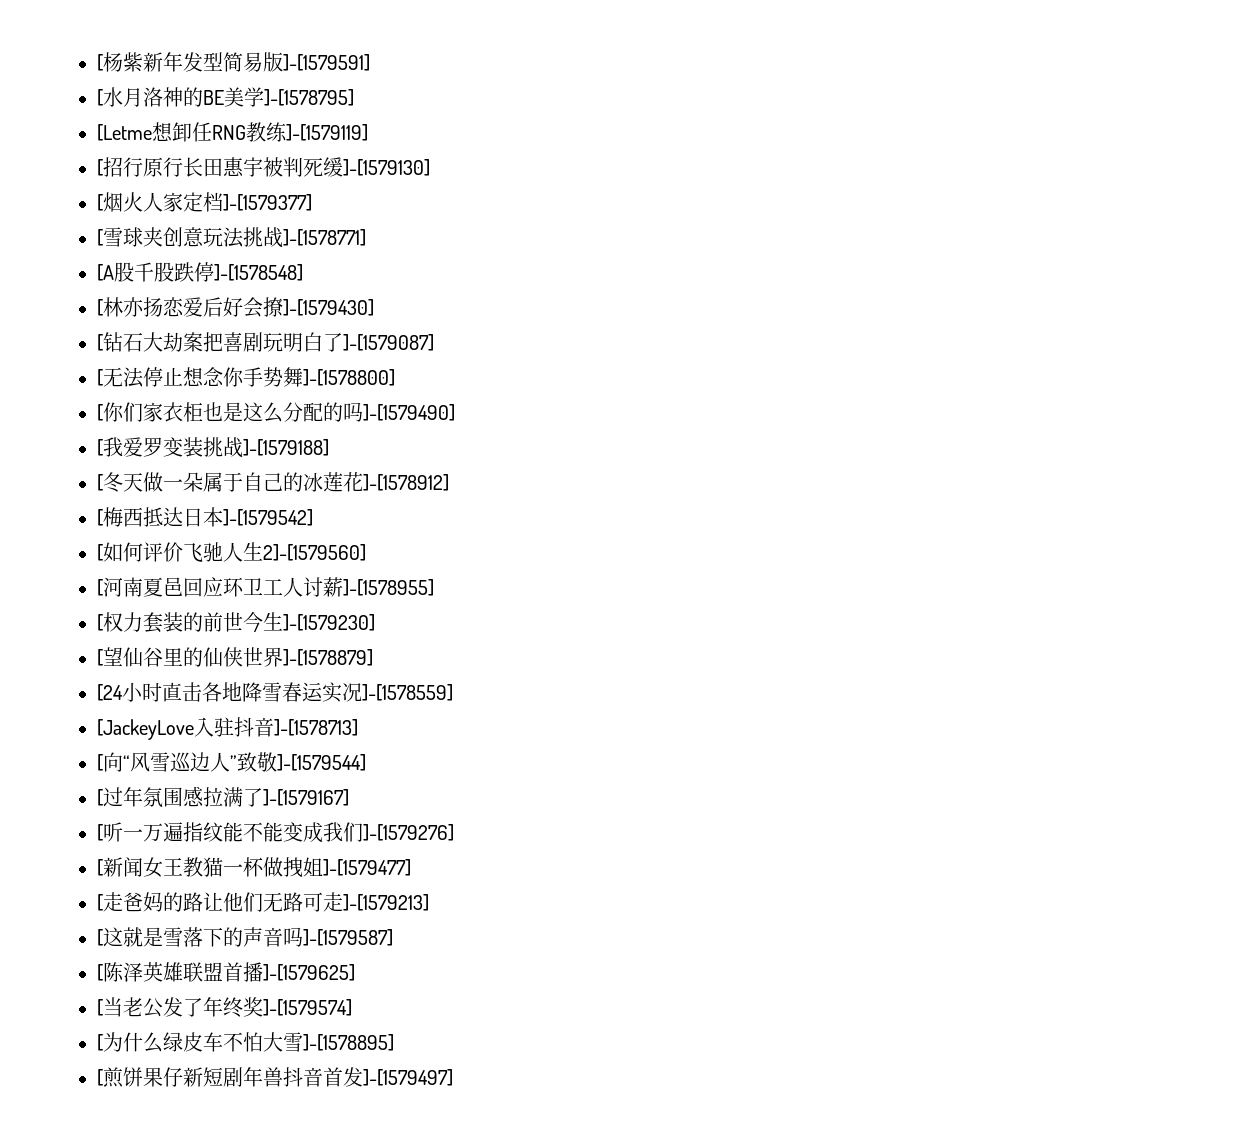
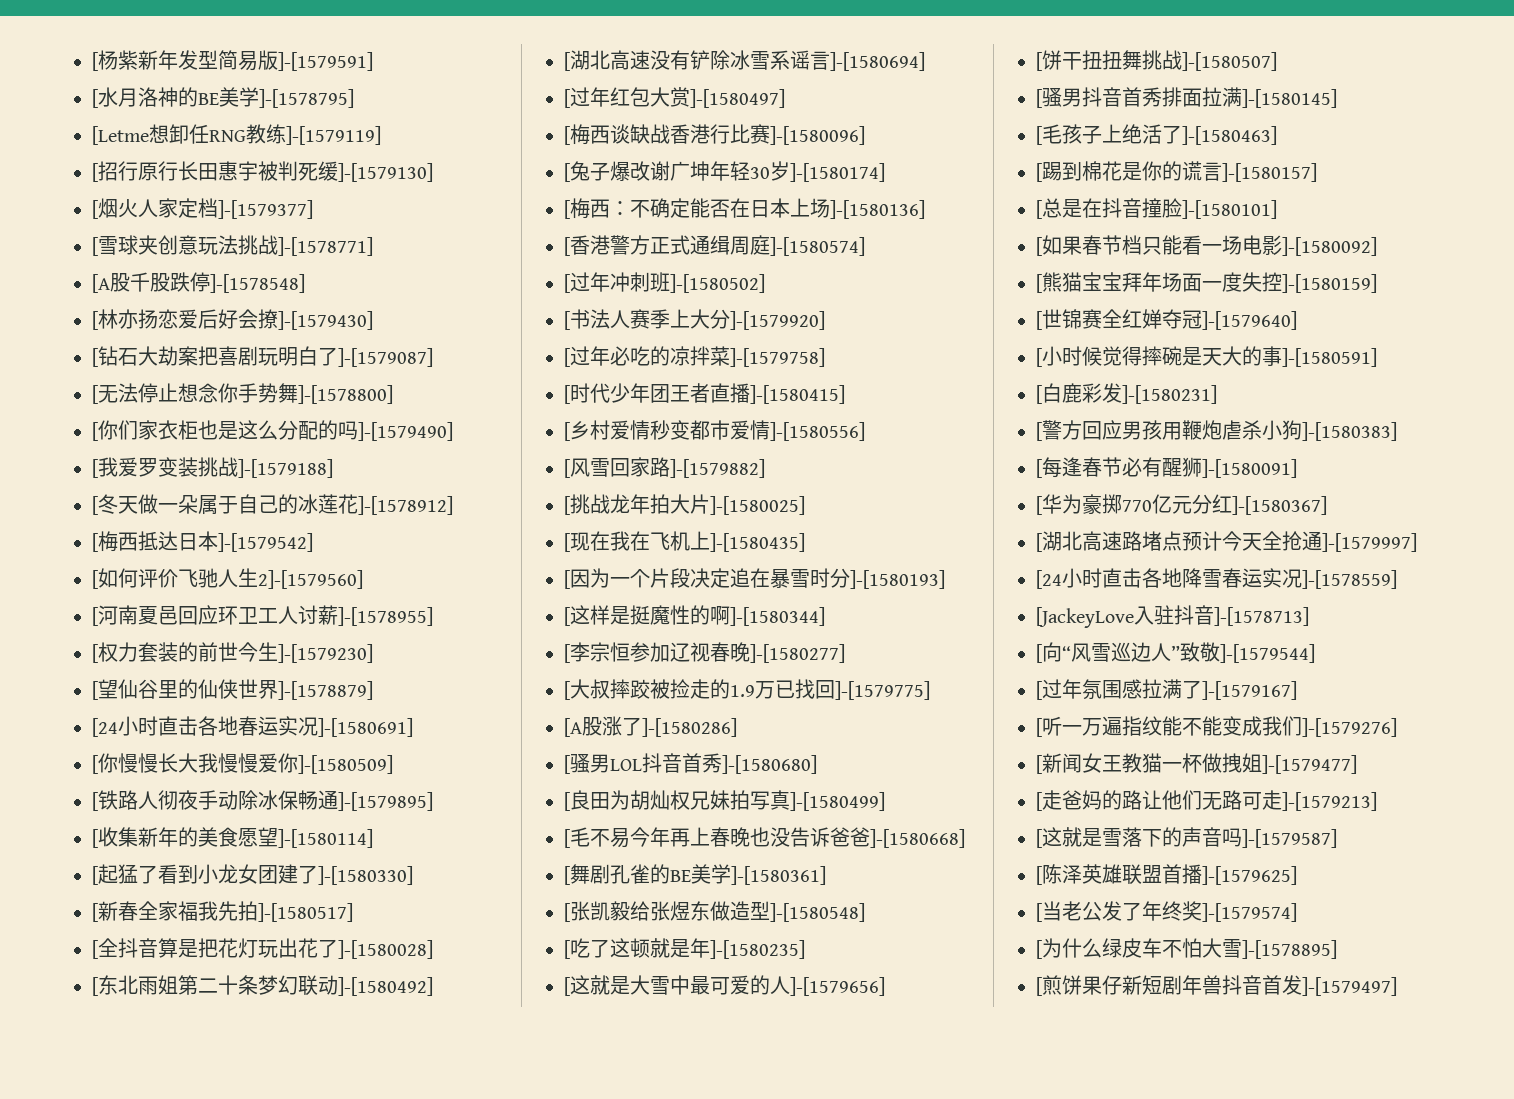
+ [24小时直击各地春运实况]-[1580691]
+ [你慢慢长大我慢慢爱你]-[1580509]
+ [铁路人彻夜手动除冰保畅通]-[1579895]
+ [收集新年的美食愿望]-[1580114]
+ [起猛了看到小龙女团建了]-[1580330]
+ [新春全家福我先拍]-[1580517]
+ [全抖音算是把花灯玩出花了]-[1580028]
+ [东北雨姐第二十条梦幻联动]-[1580492]
+ [湖北高速没有铲除冰雪系谣言]-[1580694]
+ [过年红包大赏]-[1580497]
+ [梅西谈缺战香港行比赛]-[1580096]
+ [兔子爆改谢广坤年轻30岁]-[1580174]
+ [梅西：不确定能否在日本上场]-[1580136]
+ [香港警方正式通缉周庭]-[1580574]
+ [过年冲刺班]-[1580502]
+ [书法人赛季上大分]-[1579920]
+ [过年必吃的凉拌菜]-[1579758]
+ [时代少年团王者直播]-[1580415]
+ [乡村爱情秒变都市爱情]-[1580556]
+ [风雪回家路]-[1579882]
+ [挑战龙年拍大片]-[1580025]
+ [现在我在飞机上]-[1580435]
+ [因为一个片段决定追在暴雪时分]-[1580193]
+ [这样是挺魔性的啊]-[1580344]
+ [李宗恒参加辽视春晚]-[1580277]
+ [大叔摔跤被捡走的1.9万已找回]-[1579775]
+ [A股涨了]-[1580286]
+ [骚男LOL抖音首秀]-[1580680]
+ [良田为胡灿权兄妹拍写真]-[1580499]
+ [毛不易今年再上春晚也没告诉爸爸]-[1580668]
+ [舞剧孔雀的BE美学]-[1580361]
+ [张凯毅给张煜东做造型]-[1580548]
+ [吃了这顿就是年]-[1580235]
+ [这就是大雪中最可爱的人]-[1579656]
+ [饼干扭扭舞挑战]-[1580507]
+ [骚男抖音首秀排面拉满]-[1580145]
+ [毛孩子上绝活了]-[1580463]
+ [踢到棉花是你的谎言]-[1580157]
+ [总是在抖音撞脸]-[1580101]
+ [如果春节档只能看一场电影]-[1580092]
+ [熊猫宝宝拜年场面一度失控]-[1580159]
+ [世锦赛全红婵夺冠]-[1579640]
+ [小时候觉得摔碗是天大的事]-[1580591]
+ [白鹿彩发]-[1580231]
+ [警方回应男孩用鞭炮虐杀小狗]-[1580383]
+ [每逢春节必有醒狮]-[1580091]
+ [华为豪掷770亿元分红]-[1580367]
+ [湖北高速路堵点预计今天全抢通]-[1579997]

